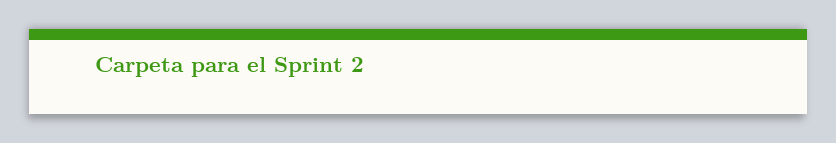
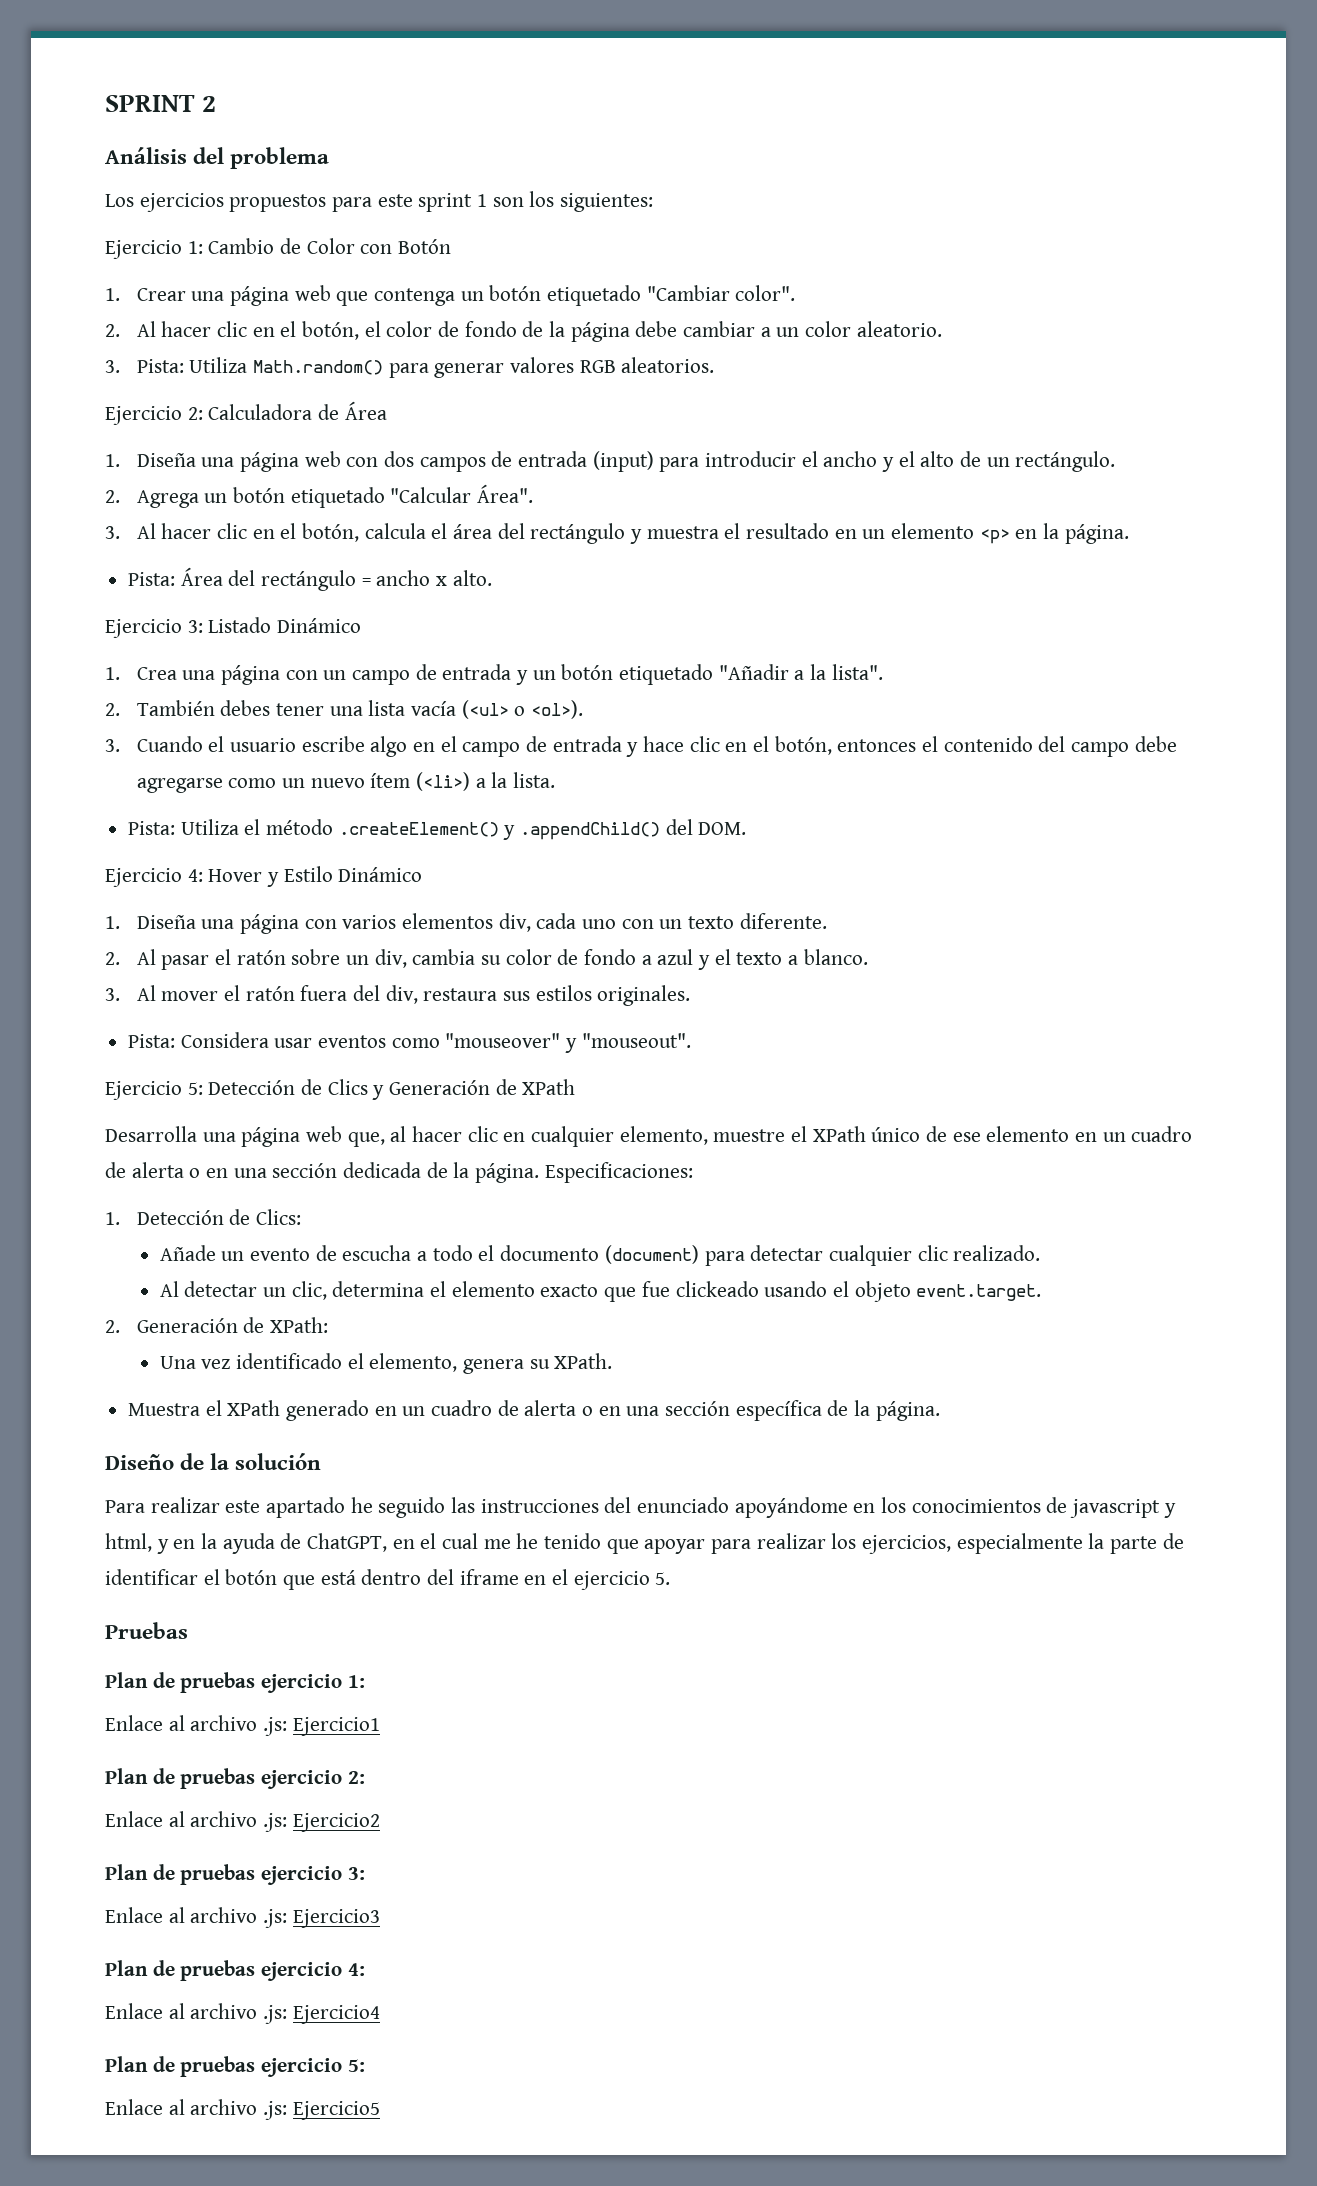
- Carpeta para el Sprint 2
+ SPRINT 2
+ Análisis del problema
+ Los ejercicios propuestos para este sprint 1 son los siguientes:
+ Ejercicio 1: Cambio de Color con Botón
+ 1. Crear una página web que contenga un botón etiquetado "Cambiar color".
+ 2. Al hacer clic en el botón, el color de fondo de la página debe cambiar a un color aleatorio.
+ 3. Pista: Utiliza Math.random() para generar valores RGB aleatorios.
+ Ejercicio 2: Calculadora de Área
+ 1. Diseña una página web con dos campos de entrada (input) para introducir el ancho y el alto de un rectángulo.
+ 2. Agrega un botón etiquetado "Calcular Área".
+ 3. Al hacer clic en el botón, calcula el área del rectángulo y muestra el resultado en un elemento <p> en la página.
+ Pista: Área del rectángulo = ancho x alto.
+ Ejercicio 3: Listado Dinámico
+ 1. Crea una página con un campo de entrada y un botón etiquetado "Añadir a la lista".
+ 2. También debes tener una lista vacía (<ul> o <ol>).
+ 3. Cuando el usuario escribe algo en el campo de entrada y hace clic en el botón, entonces el contenido del campo debe agregarse como un nuevo ítem (<li>) a la lista.
+ Pista: Utiliza el método .createElement() y .appendChild() del DOM.
+ Ejercicio 4: Hover y Estilo Dinámico
+ 1. Diseña una página con varios elementos div, cada uno con un texto diferente.
+ 2. Al pasar el ratón sobre un div, cambia su color de fondo a azul y el texto a blanco.
+ 3. Al mover el ratón fuera del div, restaura sus estilos originales.
+ Pista: Considera usar eventos como "mouseover" y "mouseout".
+ Ejercicio 5: Detección de Clics y Generación de XPath
+ Desarrolla una página web que, al hacer clic en cualquier elemento, muestre el XPath único de ese elemento en un cuadro de alerta o en una sección dedicada de la página. Especificaciones:
+ 1. Detección de Clics:
+ Añade un evento de escucha a todo el documento (document) para detectar cualquier clic realizado.
+ Al detectar un clic, determina el elemento exacto que fue clickeado usando el objeto event.target.
+ 2. Generación de XPath:
+ Una vez identificado el elemento, genera su XPath.
+ Muestra el XPath generado en un cuadro de alerta o en una sección específica de la página.
+ Diseño de la solución
+ Para realizar este apartado he seguido las instrucciones del enunciado apoyándome en los conocimientos de javascript y html, y en la ayuda de ChatGPT, en el cual me he tenido que apoyar para realizar los ejercicios, especialmente la parte de identificar el botón que está dentro del iframe en el ejercicio 5.
+ Pruebas
+ Plan de pruebas ejercicio 1:
+ Enlace al archivo .js: Ejercicio1
+ Plan de pruebas ejercicio 2:
+ Enlace al archivo .js: Ejercicio2
+ Plan de pruebas ejercicio 3:
+ Enlace al archivo .js: Ejercicio3
+ Plan de pruebas ejercicio 4:
+ Enlace al archivo .js: Ejercicio4
+ Plan de pruebas ejercicio 5:
+ Enlace al archivo .js: Ejercicio5

